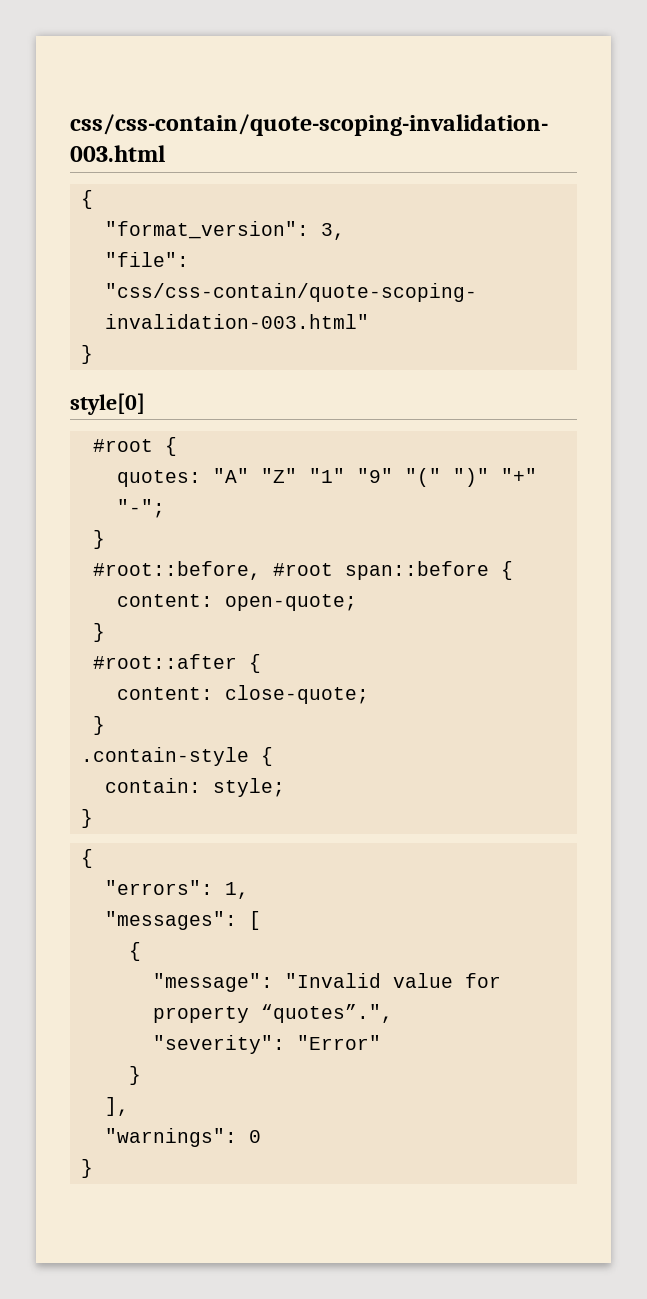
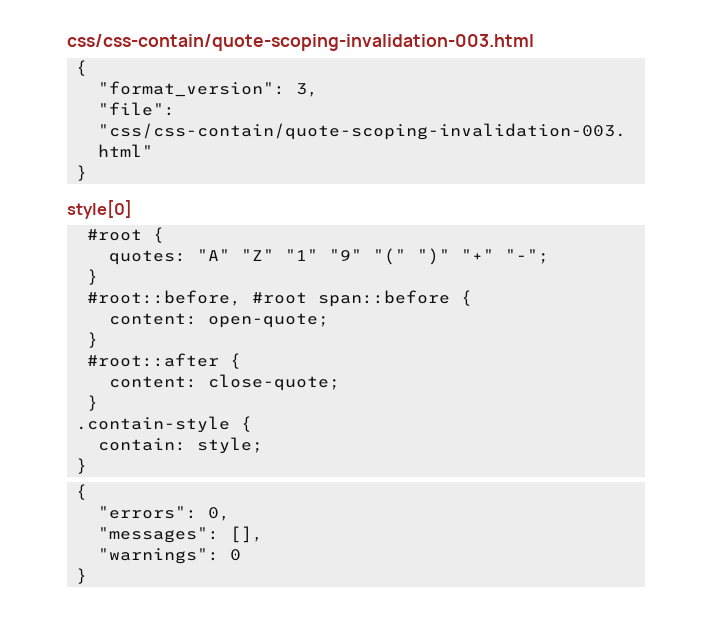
- "errors": 1,
+ "errors": 0,
- "messages": [
- {
- "message": "Invalid value for property “quotes”.",
- "severity": "Error"
- }
- ],
+ "messages": [],

